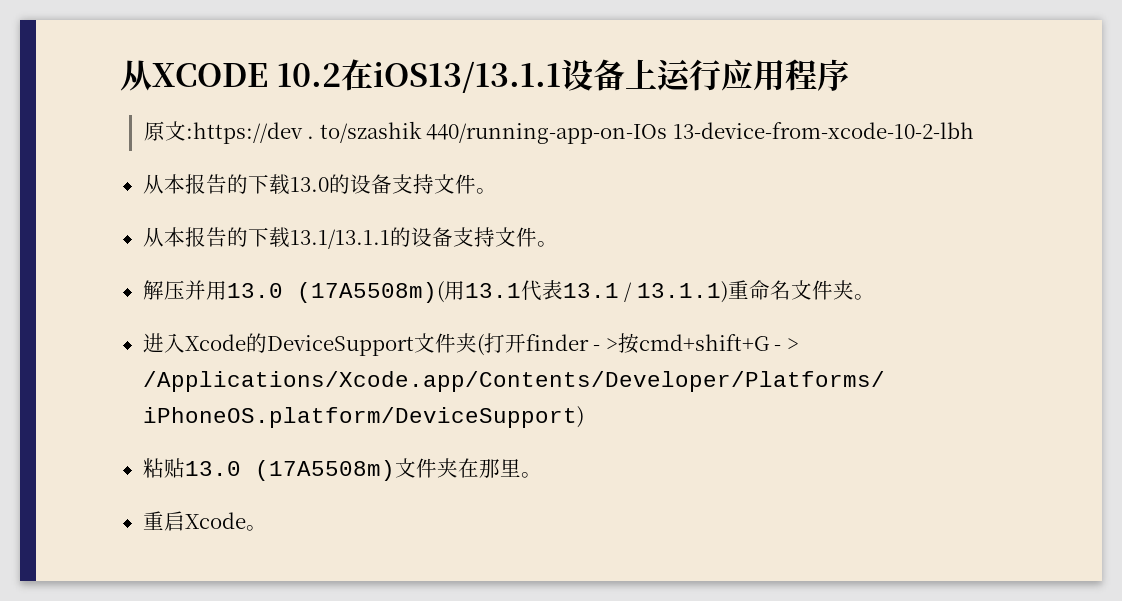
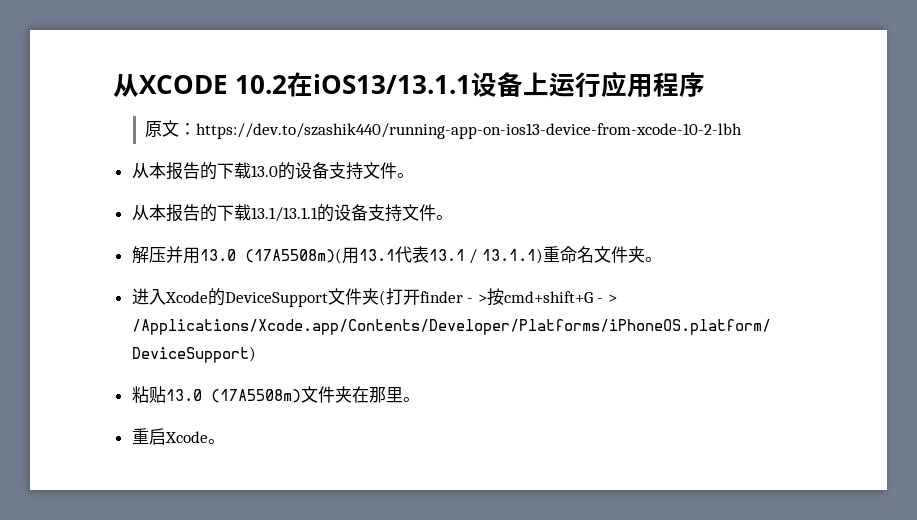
- 原文:https://dev . to/szashik 440/running-app-on-IOs 13-device-from-xcode-10-2-lbh
+ 原文：https://dev.to/szashik440/running-app-on-ios13-device-from-xcode-10-2-lbh

